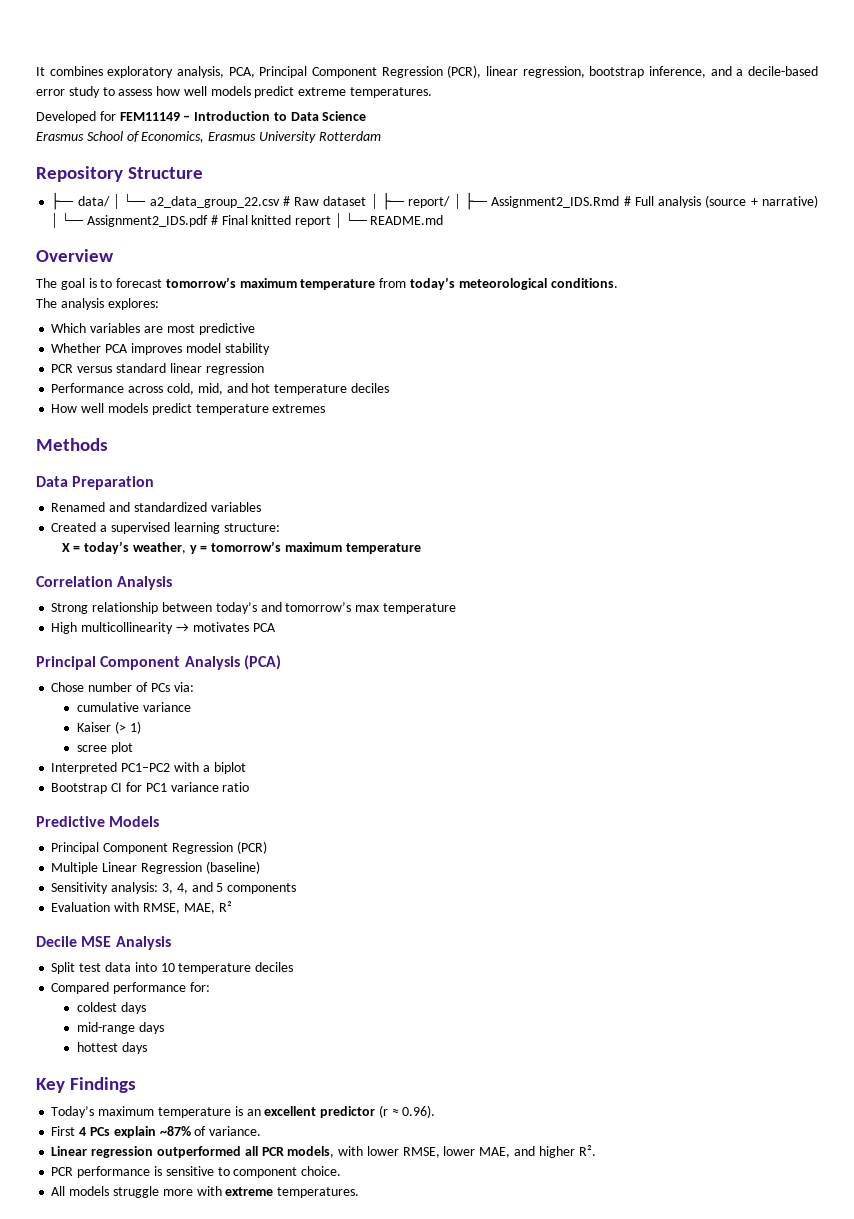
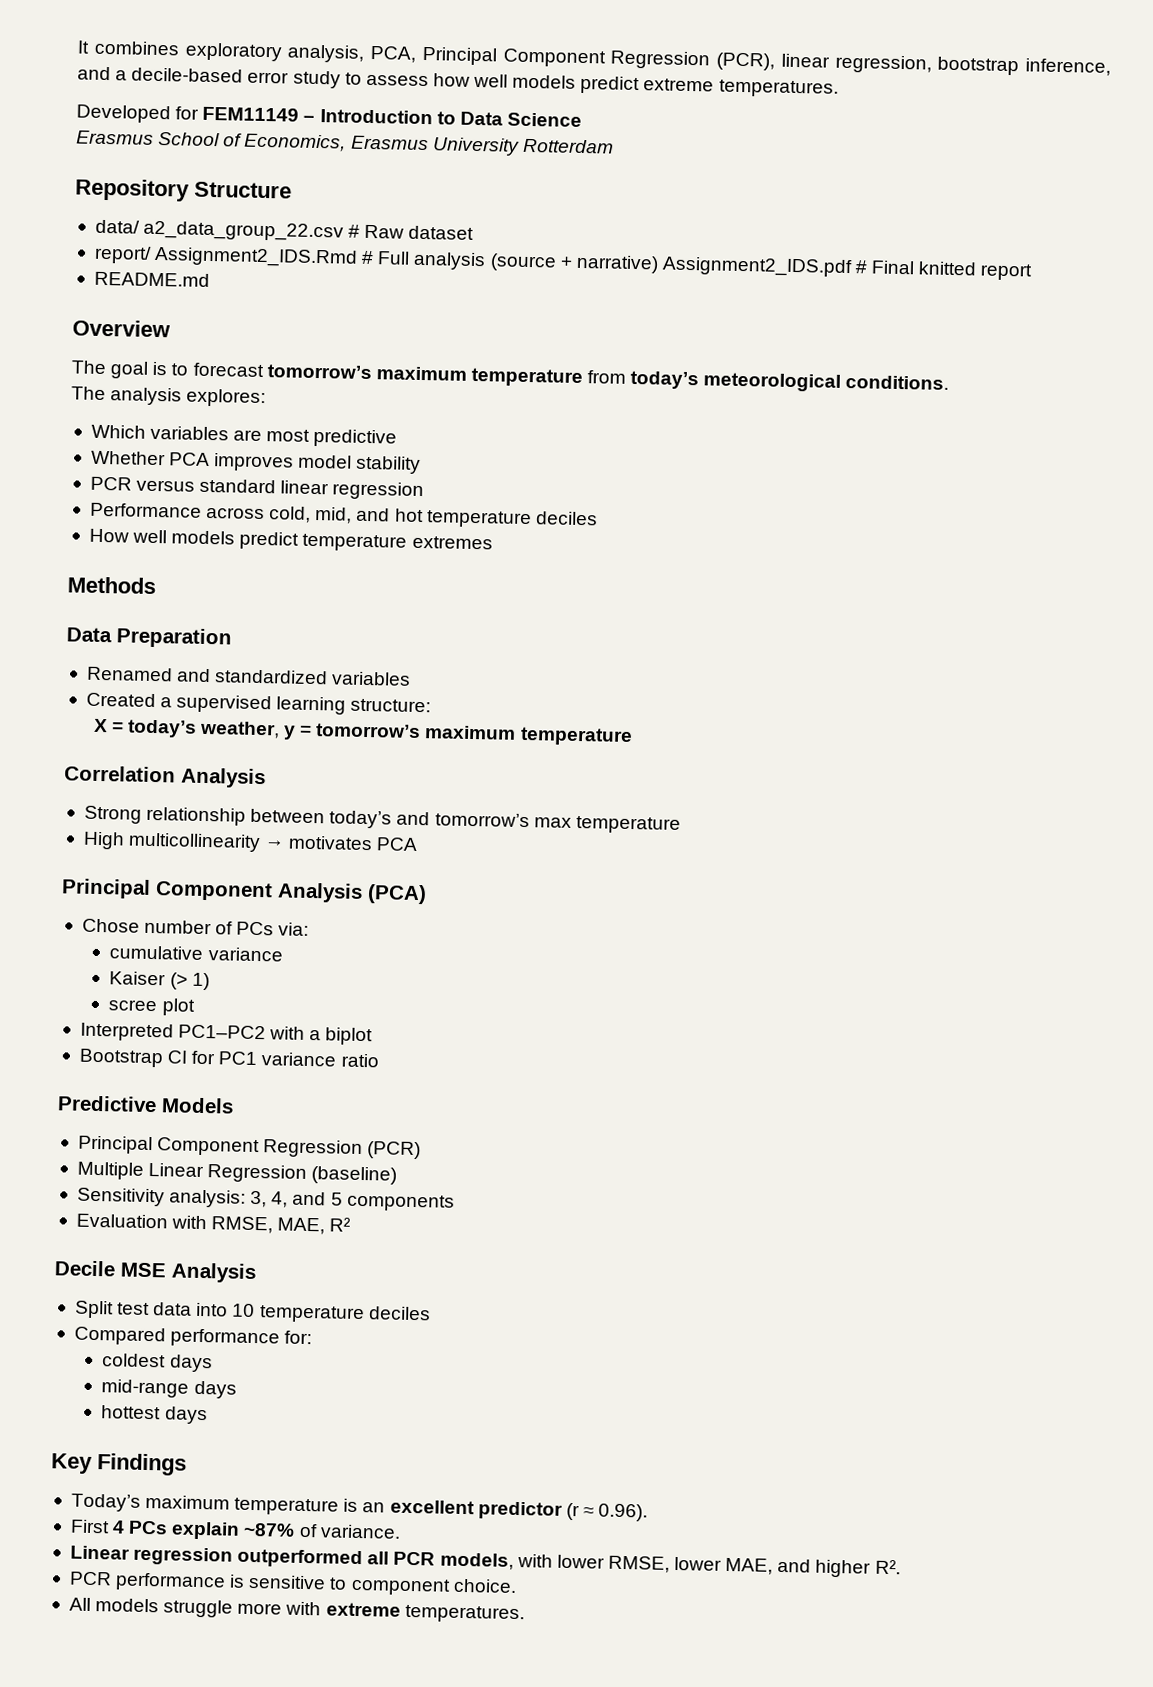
- ├── data/ │ └── a2_data_group_22.csv # Raw dataset │ ├── report/ │ ├── Assignment2_IDS.Rmd # Full analysis (source + narrative) │ └── Assignment2_IDS.pdf # Final knitted report │ └── README.md
+ data/ a2_data_group_22.csv # Raw dataset
+ report/ Assignment2_IDS.Rmd # Full analysis (source + narrative) Assignment2_IDS.pdf # Final knitted report
+ README.md

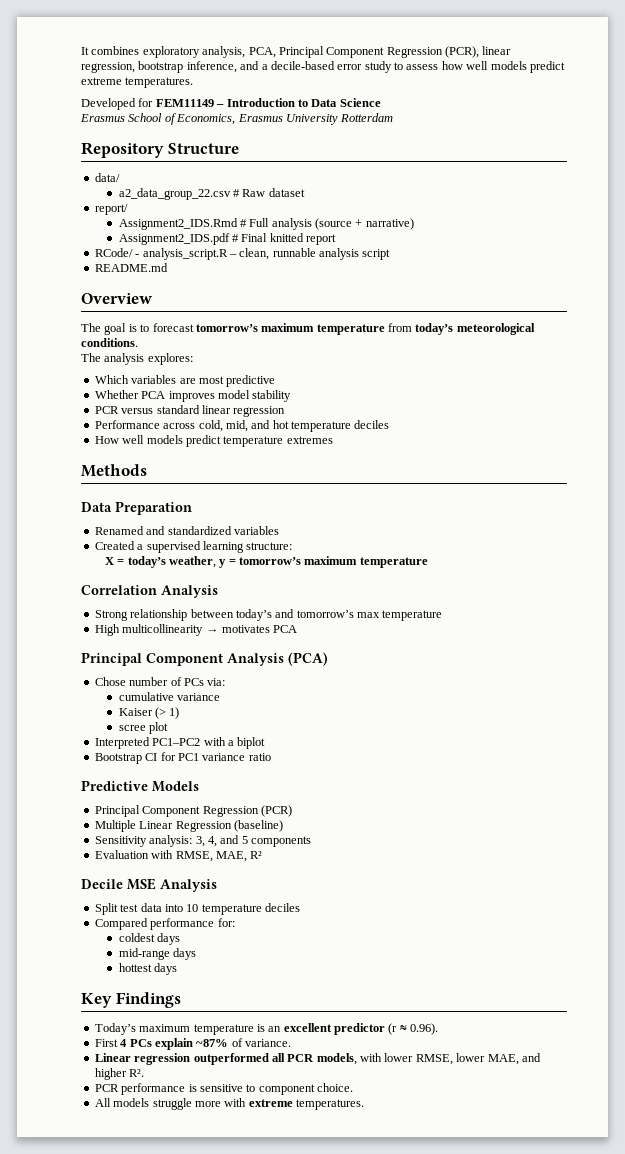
- data/ a2_data_group_22.csv # Raw dataset
+ data/
+ a2_data_group_22.csv # Raw dataset
- report/ Assignment2_IDS.Rmd # Full analysis (source + narrative) Assignment2_IDS.pdf # Final knitted report
+ report/
+ Assignment2_IDS.Rmd # Full analysis (source + narrative)
+ Assignment2_IDS.pdf # Final knitted report
+ RCode/ - analysis_script.R – clean, runnable analysis script

